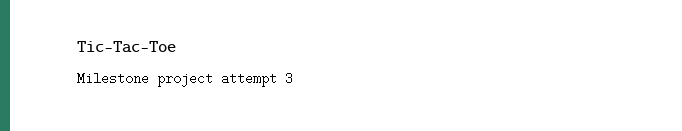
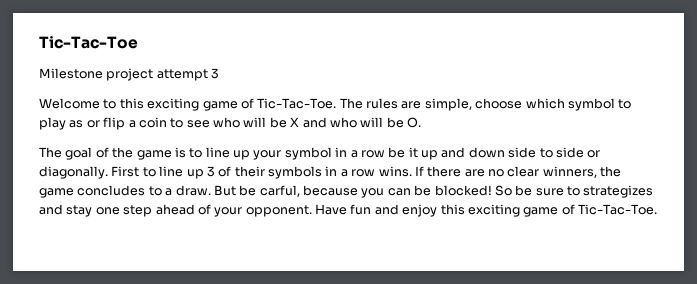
+ Welcome to this exciting game of Tic-Tac-Toe. The rules are simple, choose which symbol to play as or flip a coin to see who will be X and who will be O.
+ The goal of the game is to line up your symbol in a row be it up and down side to side or diagonally. First to line up 3 of their symbols in a row wins. If there are no clear winners, the game concludes to a draw. But be carful, because you can be blocked! So be sure to strategizes and stay one step ahead of your opponent. Have fun and enjoy this exciting game of Tic-Tac-Toe.

